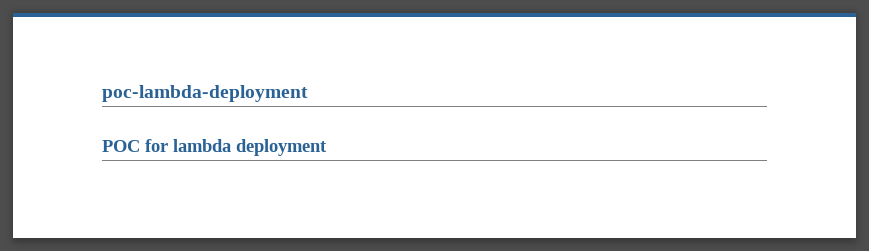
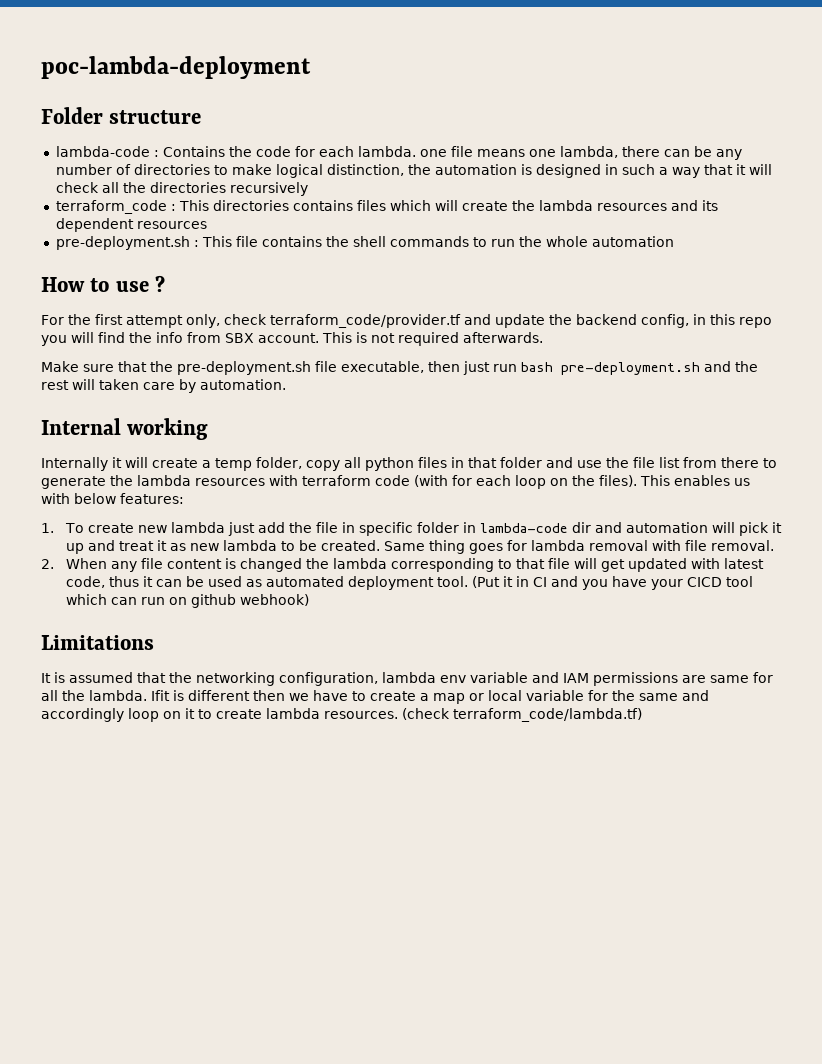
- POC for lambda deployment
+ Folder structure
+ lambda-code : Contains the code for each lambda. one file means one lambda, there can be any number of directories to make logical distinction, the automation is designed in such a way that it will check all the directories recursively
+ terraform_code : This directories contains files which will create the lambda resources and its dependent resources
+ pre-deployment.sh : This file contains the shell commands to run the whole automation
+ How to use ?
+ For the first attempt only, check terraform_code/provider.tf and update the backend config, in this repo you will find the info from SBX account. This is not required afterwards.
+ Make sure that the pre-deployment.sh file executable, then just run bash pre-deployment.sh and the rest will taken care by automation.
+ Internal working
+ Internally it will create a temp folder, copy all python files in that folder and use the file list from there to generate the lambda resources with terraform code (with for each loop on the files). This enables us with below features:
+ 1. To create new lambda just add the file in specific folder in lambda-code dir and automation will pick it up and treat it as new lambda to be created. Same thing goes for lambda removal with file removal.
+ 2. When any file content is changed the lambda corresponding to that file will get updated with latest code, thus it can be used as automated deployment tool. (Put it in CI and you have your CICD tool which can run on github webhook)
+ Limitations
+ It is assumed that the networking configuration, lambda env variable and IAM permissions are same for all the lambda. Ifit is different then we have to create a map or local variable for the same and accordingly loop on it to create lambda resources. (check terraform_code/lambda.tf)

